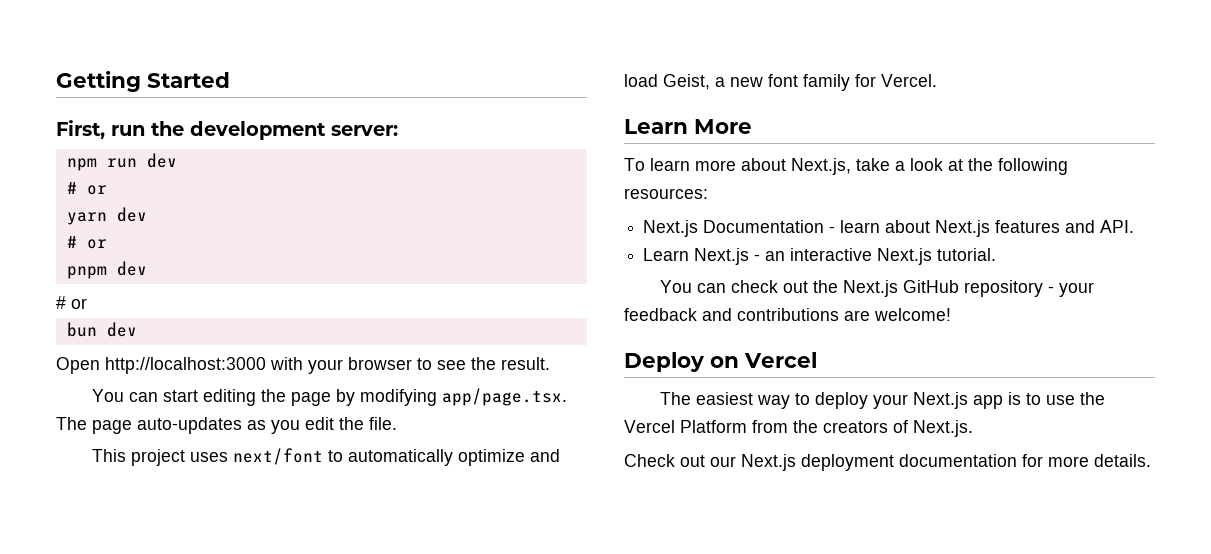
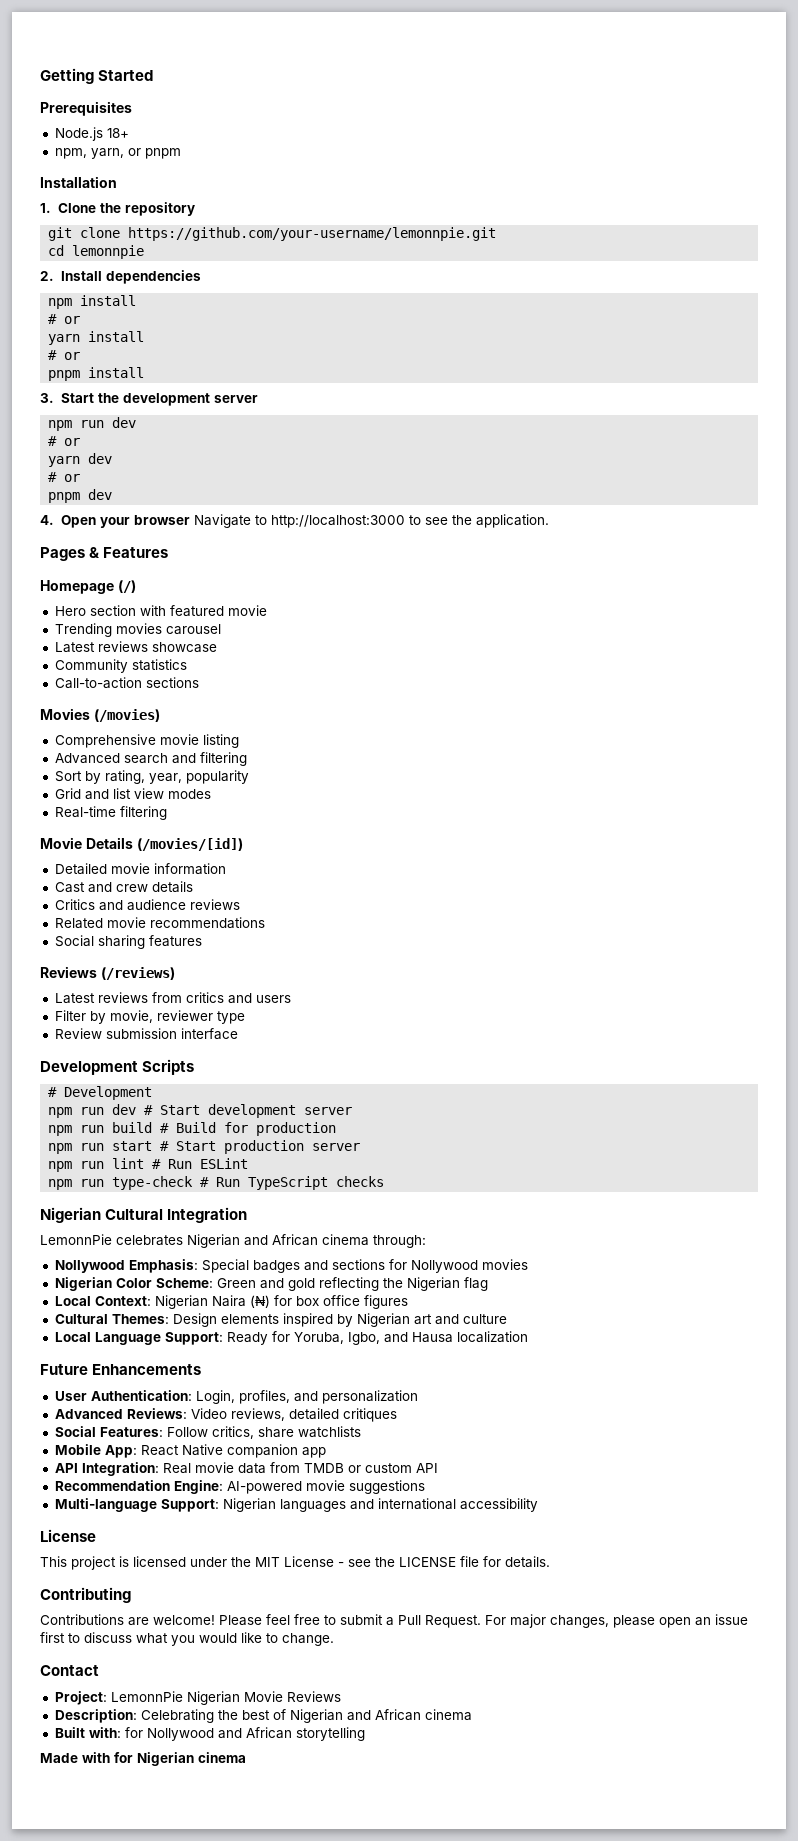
- First, run the development server:
+ Prerequisites
+ Node.js 18+
+ npm, yarn, or pnpm
+ Installation
+ 1. Clone the repository
+ git clone https://github.com/your-username/lemonnpie.git
+ cd lemonnpie
+ 2. Install dependencies
+ npm install
+ # or
+ yarn install
+ # or
+ pnpm install
+ 3. Start the development server
  pnpm dev
- # or
- bun dev
- Open http://localhost:3000 with your browser to see the result.
- You can start editing the page by modifying app/page.tsx. The page auto-updates as you edit the file.
- This project uses next/font to automatically optimize and load Geist, a new font family for Vercel.
- Learn More
- To learn more about Next.js, take a look at the following resources:
- Next.js Documentation - learn about Next.js features and API.
- Learn Next.js - an interactive Next.js tutorial.
- You can check out the Next.js GitHub repository - your feedback and contributions are welcome!
- Deploy on Vercel
- The easiest way to deploy your Next.js app is to use the Vercel Platform from the creators of Next.js.
- Check out our Next.js deployment documentation for more details.
+ 4. Open your browser Navigate to http://localhost:3000 to see the application.
+ Pages & Features
+ Homepage (/)
+ Hero section with featured movie
+ Trending movies carousel
+ Latest reviews showcase
+ Community statistics
+ Call-to-action sections
+ Movies (/movies)
+ Comprehensive movie listing
+ Advanced search and filtering
+ Sort by rating, year, popularity
+ Grid and list view modes
+ Real-time filtering
+ Movie Details (/movies/[id])
+ Detailed movie information
+ Cast and crew details
+ Critics and audience reviews
+ Related movie recommendations
+ Social sharing features
+ Reviews (/reviews)
+ Latest reviews from critics and users
+ Filter by movie, reviewer type
+ Review submission interface
+ Development Scripts
+ # Development
+ npm run dev # Start development server
+ npm run build # Build for production
+ npm run start # Start production server
+ npm run lint # Run ESLint
+ npm run type-check # Run TypeScript checks
+ Nigerian Cultural Integration
+ LemonnPie celebrates Nigerian and African cinema through:
+ Nollywood Emphasis: Special badges and sections for Nollywood movies
+ Nigerian Color Scheme: Green and gold reflecting the Nigerian flag
+ Local Context: Nigerian Naira (₦) for box office figures
+ Cultural Themes: Design elements inspired by Nigerian art and culture
+ Local Language Support: Ready for Yoruba, Igbo, and Hausa localization
+ Future Enhancements
+ User Authentication: Login, profiles, and personalization
+ Advanced Reviews: Video reviews, detailed critiques
+ Social Features: Follow critics, share watchlists
+ Mobile App: React Native companion app
+ API Integration: Real movie data from TMDB or custom API
+ Recommendation Engine: AI-powered movie suggestions
+ Multi-language Support: Nigerian languages and international accessibility
+ License
+ This project is licensed under the MIT License - see the LICENSE file for details.
+ Contributing
+ Contributions are welcome! Please feel free to submit a Pull Request. For major changes, please open an issue first to discuss what you would like to change.
+ Contact
+ Project: LemonnPie Nigerian Movie Reviews
+ Description: Celebrating the best of Nigerian and African cinema
+ Built with: for Nollywood and African storytelling
+ Made with for Nigerian cinema

